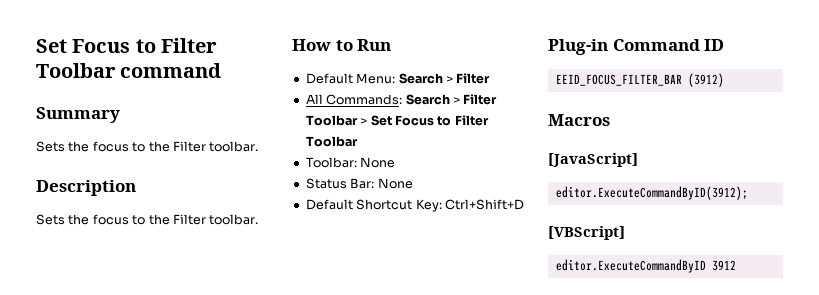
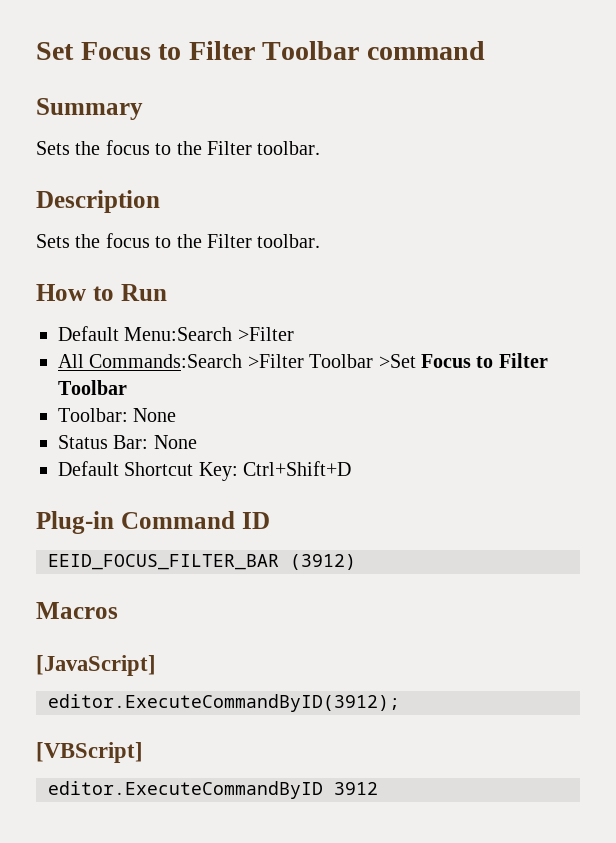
- Default Menu: Search > Filter
- All Commands: Search > Filter Toolbar > Set Focus to Filter Toolbar
+ Default Menu:Search >Filter
+ All Commands:Search >Filter Toolbar >Set Focus to Filter Toolbar

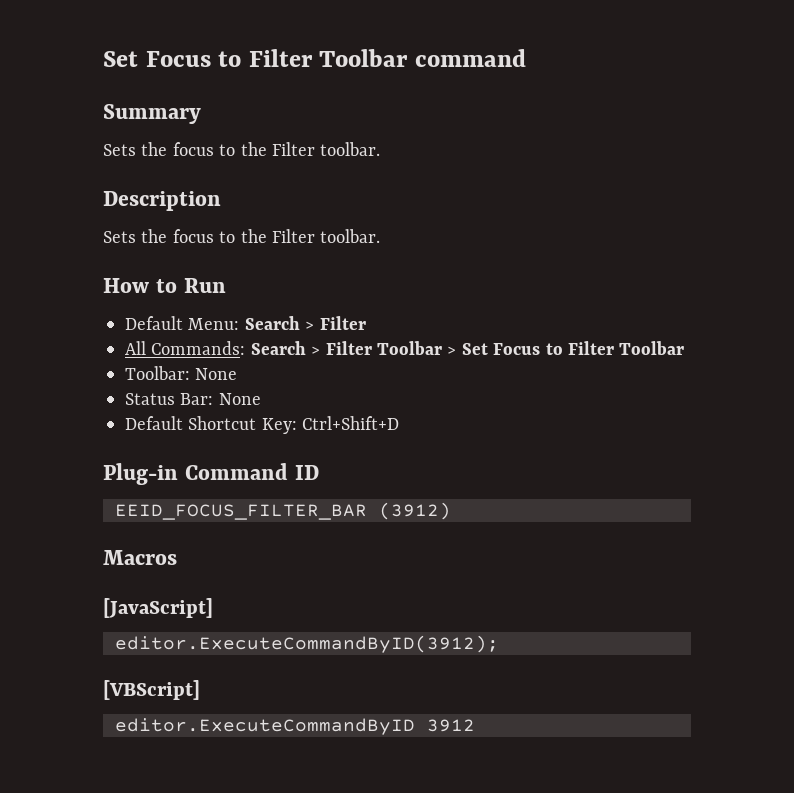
- Default Menu:Search >Filter
- All Commands:Search >Filter Toolbar >Set Focus to Filter Toolbar
+ Default Menu: Search > Filter
+ All Commands: Search > Filter Toolbar > Set Focus to Filter Toolbar

